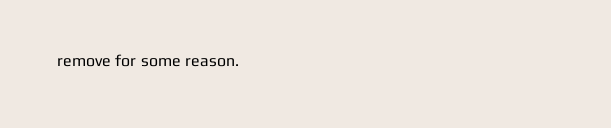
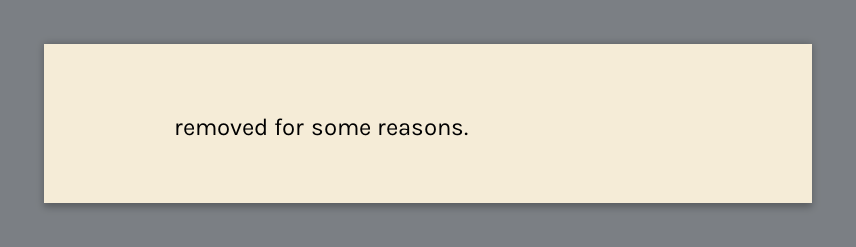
- remove for some reason.
+ removed for some reasons.

